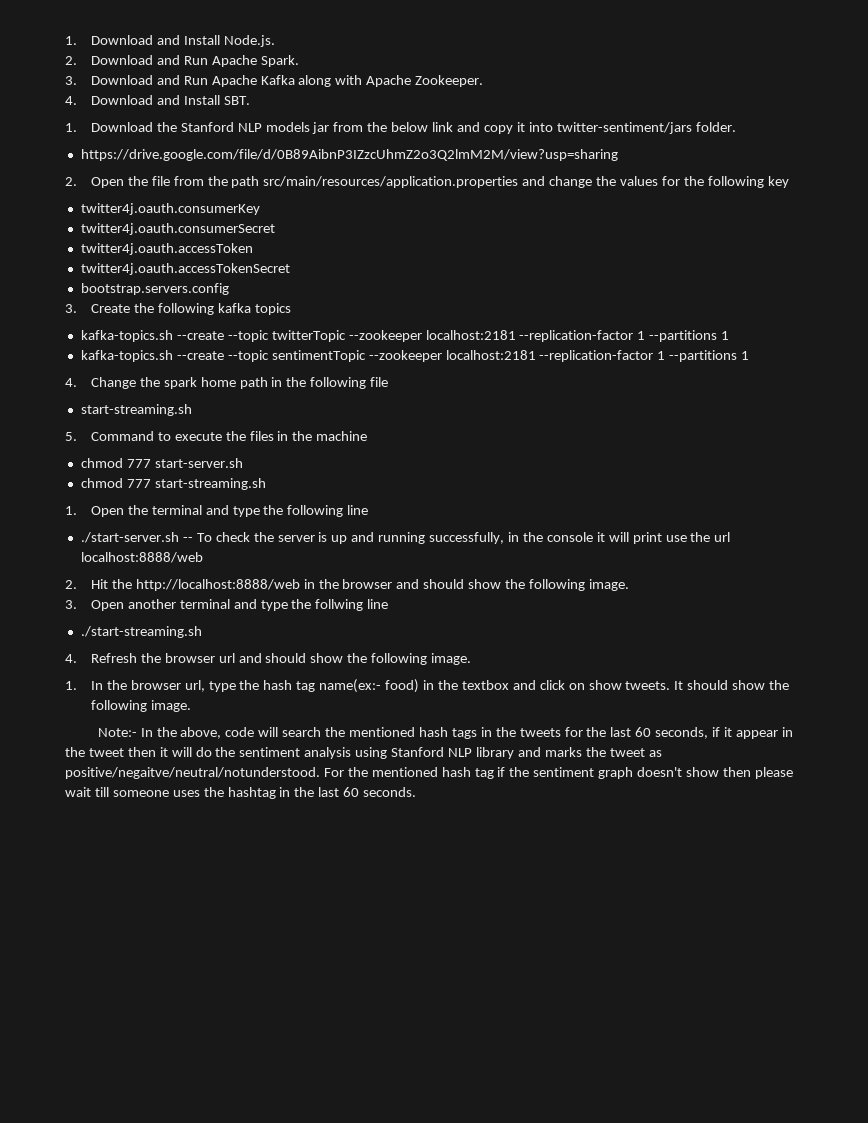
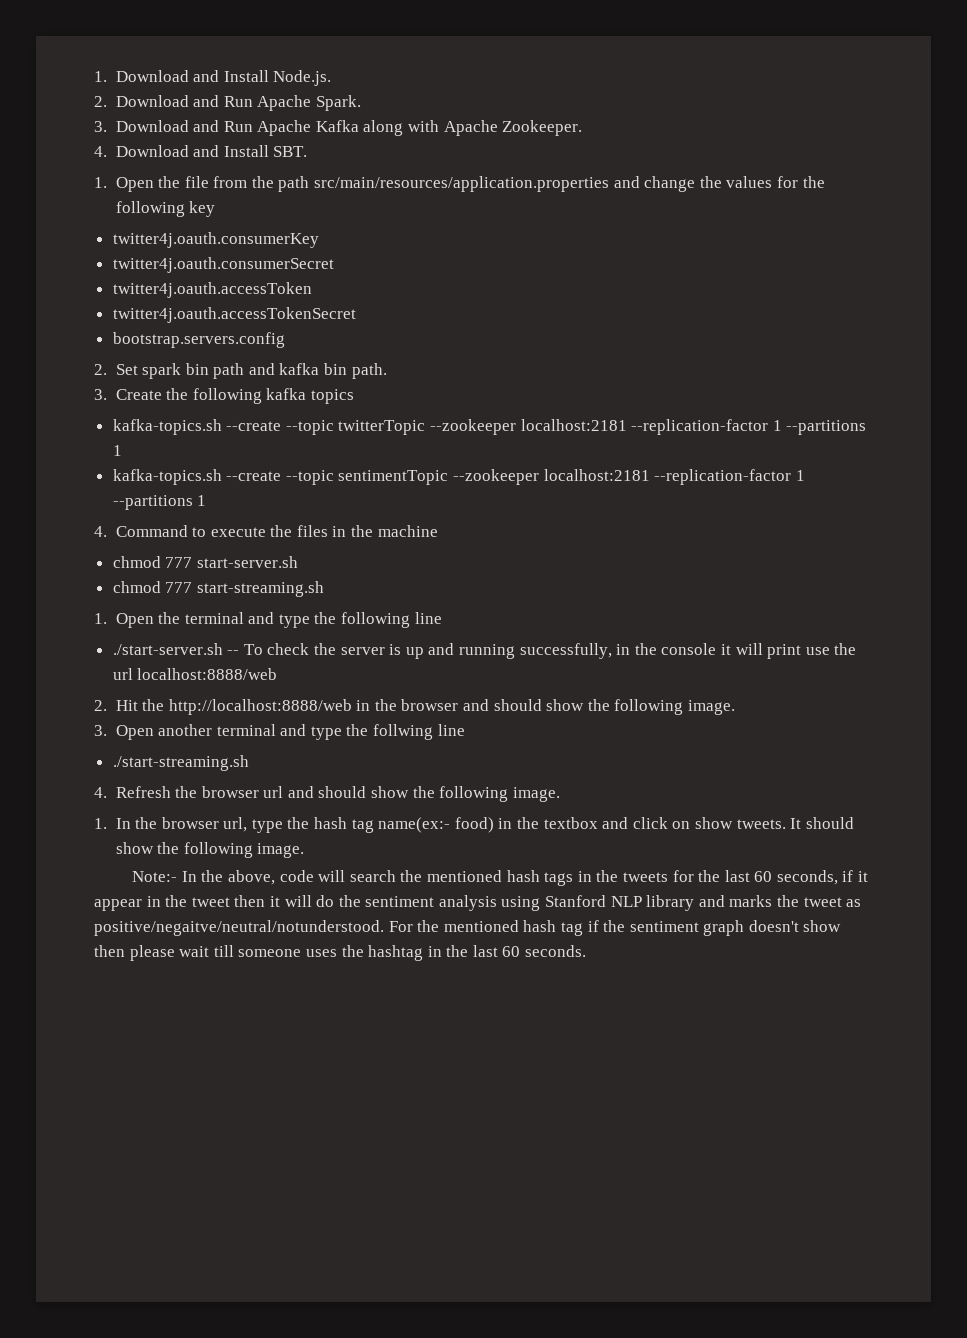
- 1. Download the Stanford NLP models jar from the below link and copy it into twitter-sentiment/jars folder.
- https://drive.google.com/file/d/0B89AibnP3IZzcUhmZ2o3Q2lmM2M/view?usp=sharing
- 2. Open the file from the path src/main/resources/application.properties and change the values for the following key
+ 1. Open the file from the path src/main/resources/application.properties and change the values for the following key
+ 2. Set spark bin path and kafka bin path.
- 4. Change the spark home path in the following file
- start-streaming.sh
- 5. Command to execute the files in the machine
+ 4. Command to execute the files in the machine

